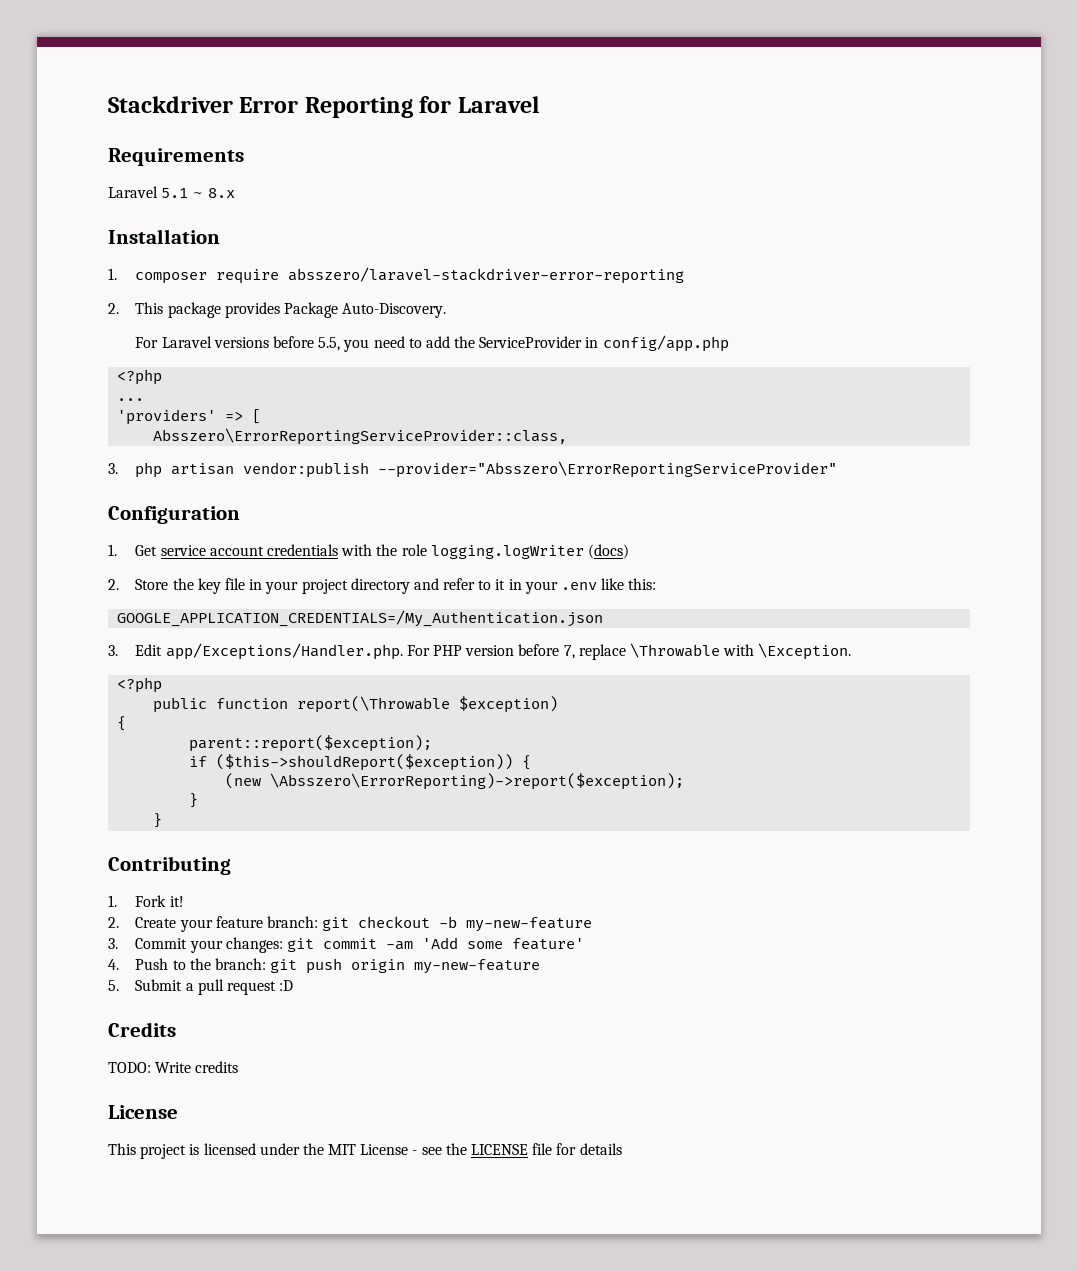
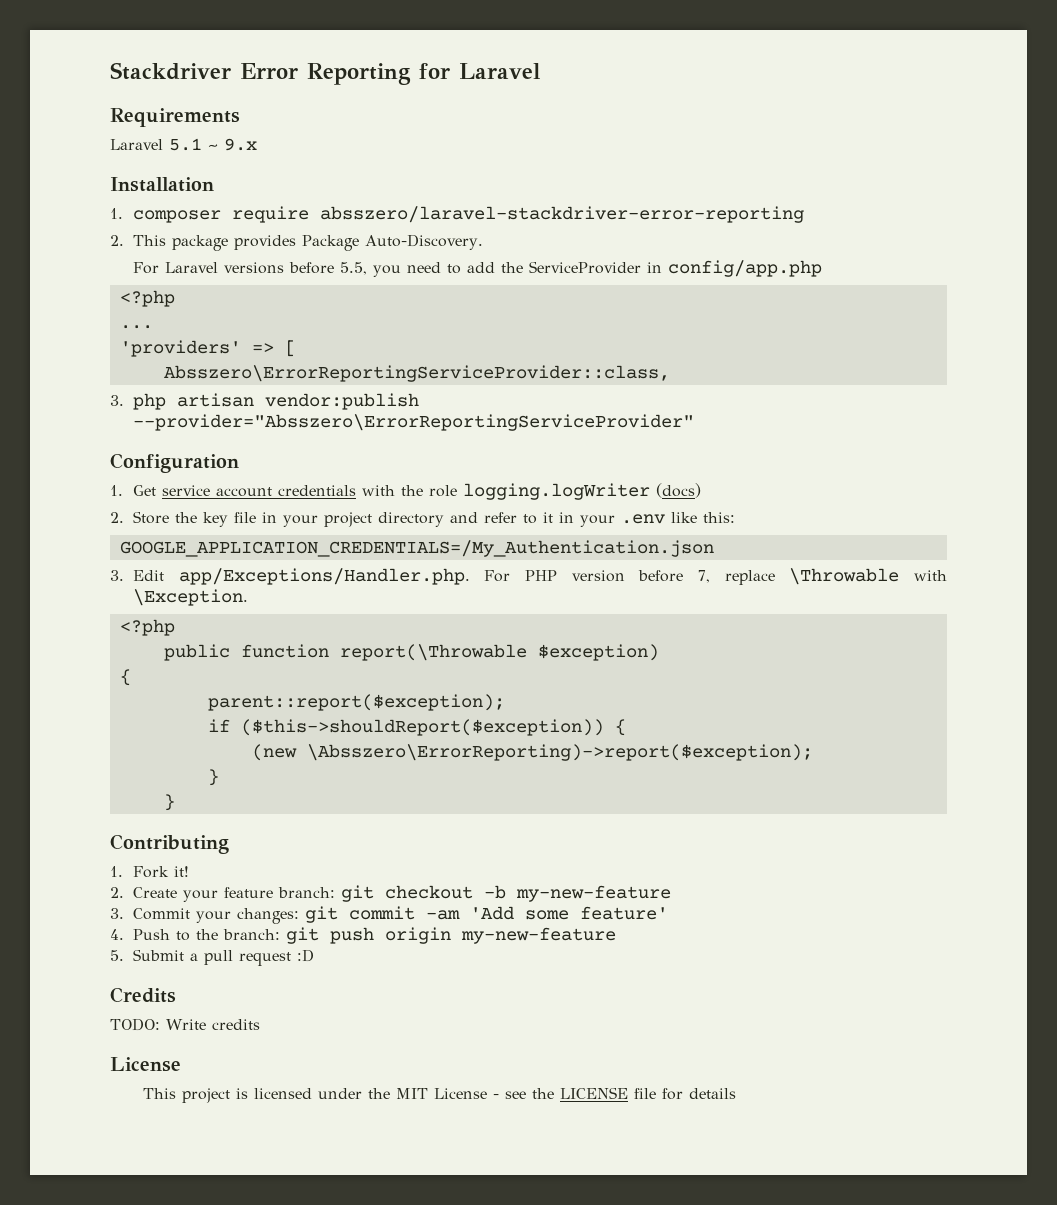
- Laravel 5.1 ~ 8.x
+ Laravel 5.1 ~ 9.x

